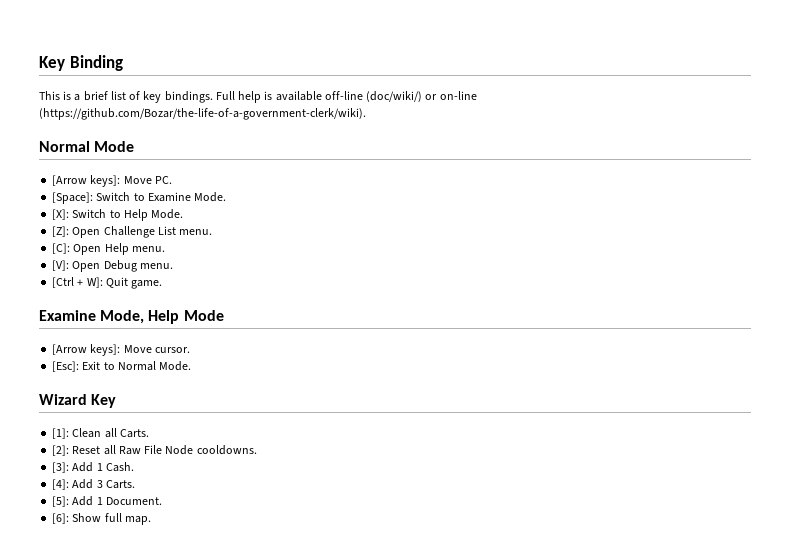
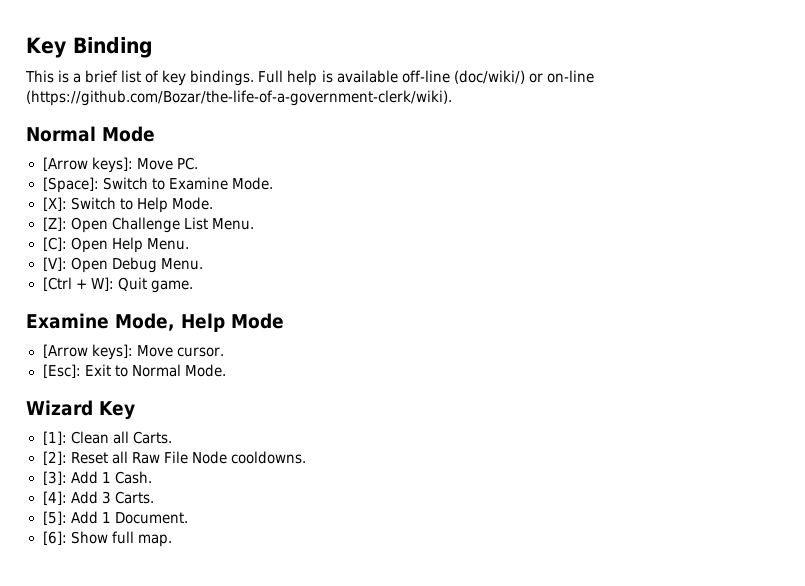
- [Z]: Open Challenge List menu.
+ [Z]: Open Challenge List Menu.
- [C]: Open Help menu.
+ [C]: Open Help Menu.
- [V]: Open Debug menu.
+ [V]: Open Debug Menu.

